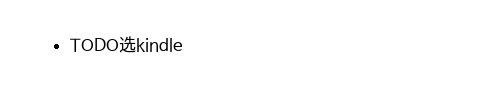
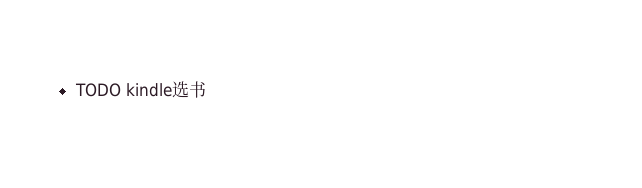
- TODO选kindle
+ TODO kindle选书

